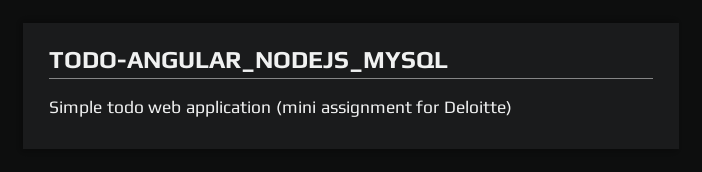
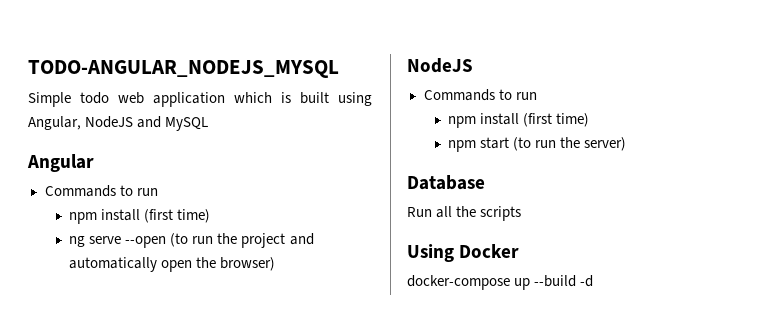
- Simple todo web application (mini assignment for Deloitte)
+ Simple todo web application which is built using Angular, NodeJS and MySQL
+ Angular
+ Commands to run
+ npm install (first time)
+ ng serve --open (to run the project and automatically open the browser)
+ NodeJS
+ Commands to run
+ npm install (first time)
+ npm start (to run the server)
+ Database
+ Run all the scripts
+ Using Docker
+ docker-compose up --build -d

